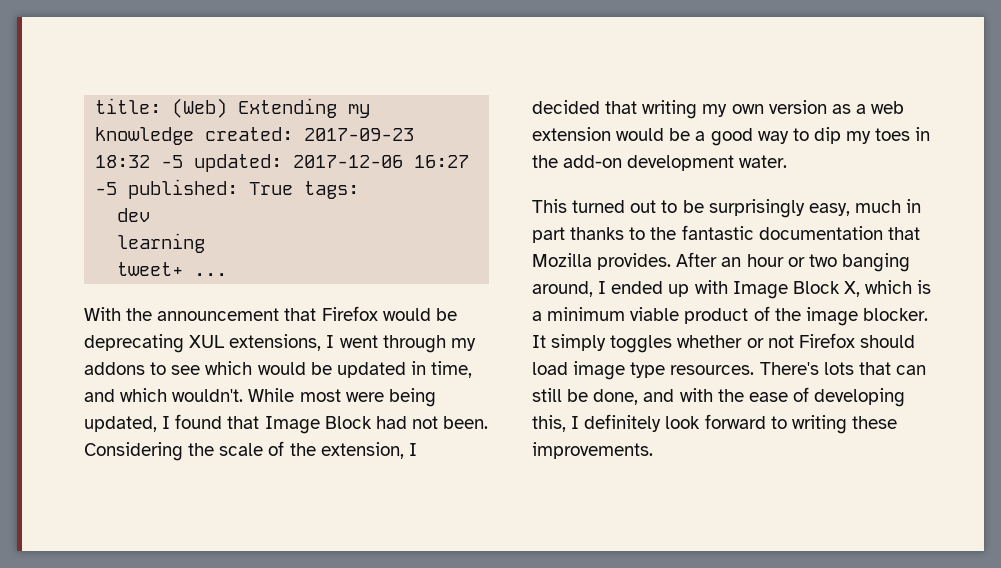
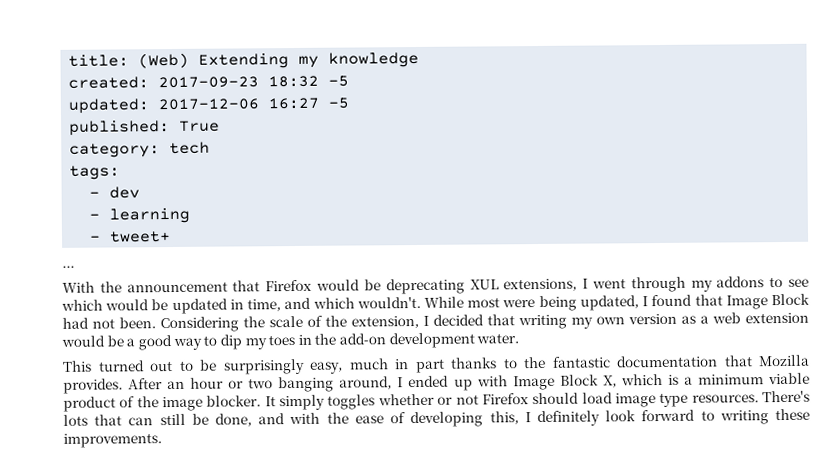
- title: (Web) Extending my knowledge created: 2017-09-23 18:32 -5 updated: 2017-12-06 16:27 -5 published: True tags:
+ title: (Web) Extending my knowledge
+ created: 2017-09-23 18:32 -5
+ updated: 2017-12-06 16:27 -5
+ published: True
+ category: tech
+ tags:
- dev
+ - dev
- learning
+ - learning
- tweet+ ...
+ - tweet+
+ ...

